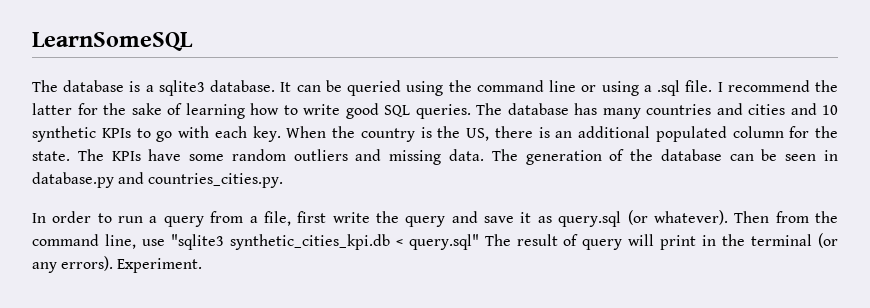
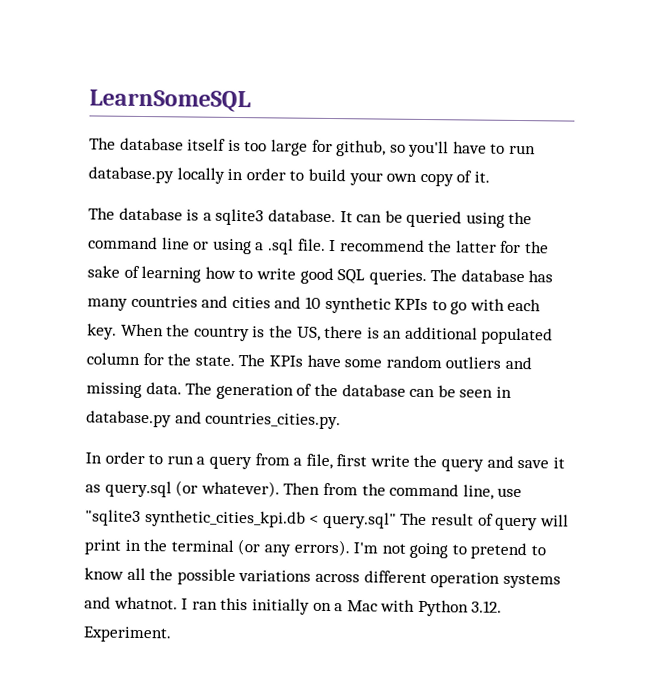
+ The database itself is too large for github, so you'll have to run database.py locally in order to build your own copy of it.
- Experiment.
+ I'm not going to pretend to know all the possible variations across different operation systems and whatnot. I ran this initially on a Mac with Python 3.12. Experiment.

